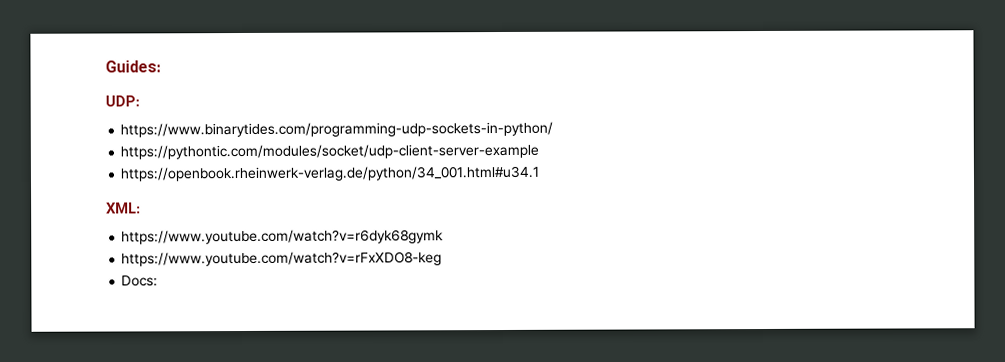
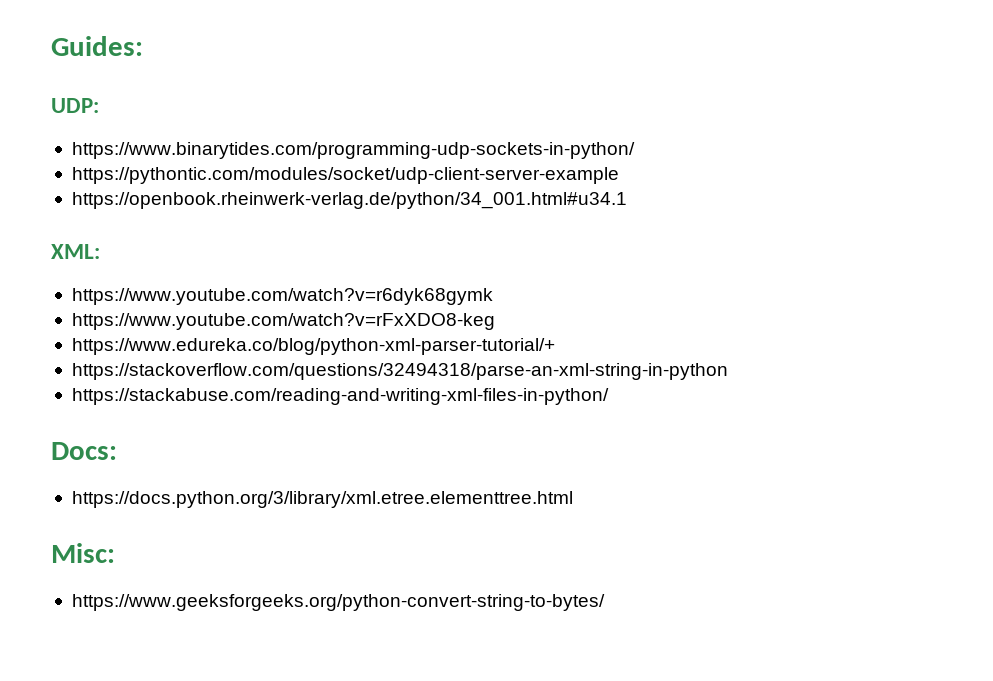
+ https://www.edureka.co/blog/python-xml-parser-tutorial/+
+ https://stackoverflow.com/questions/32494318/parse-an-xml-string-in-python
+ https://stackabuse.com/reading-and-writing-xml-files-in-python/
  Docs:
+ https://docs.python.org/3/library/xml.etree.elementtree.html
+ Misc:
+ https://www.geeksforgeeks.org/python-convert-string-to-bytes/

